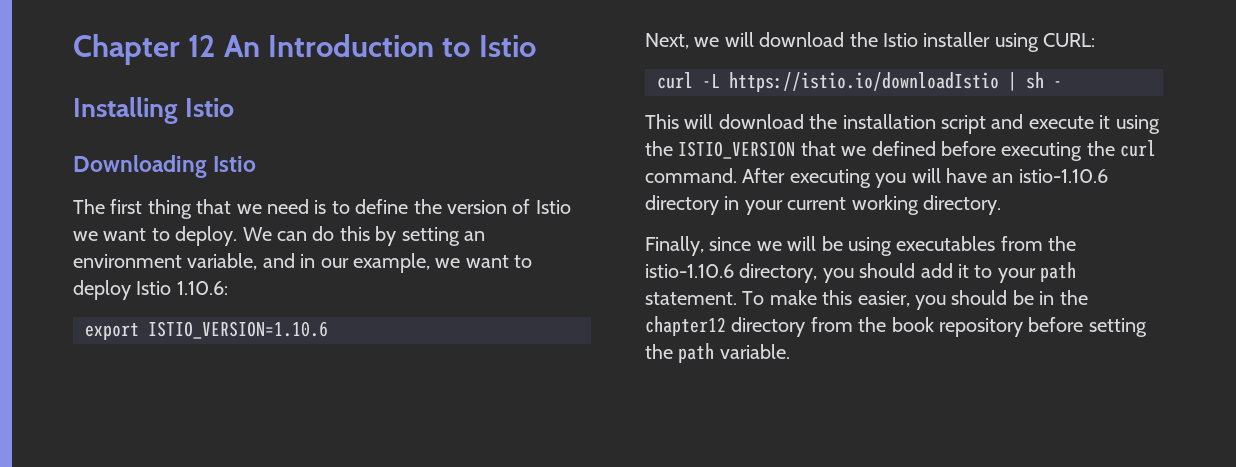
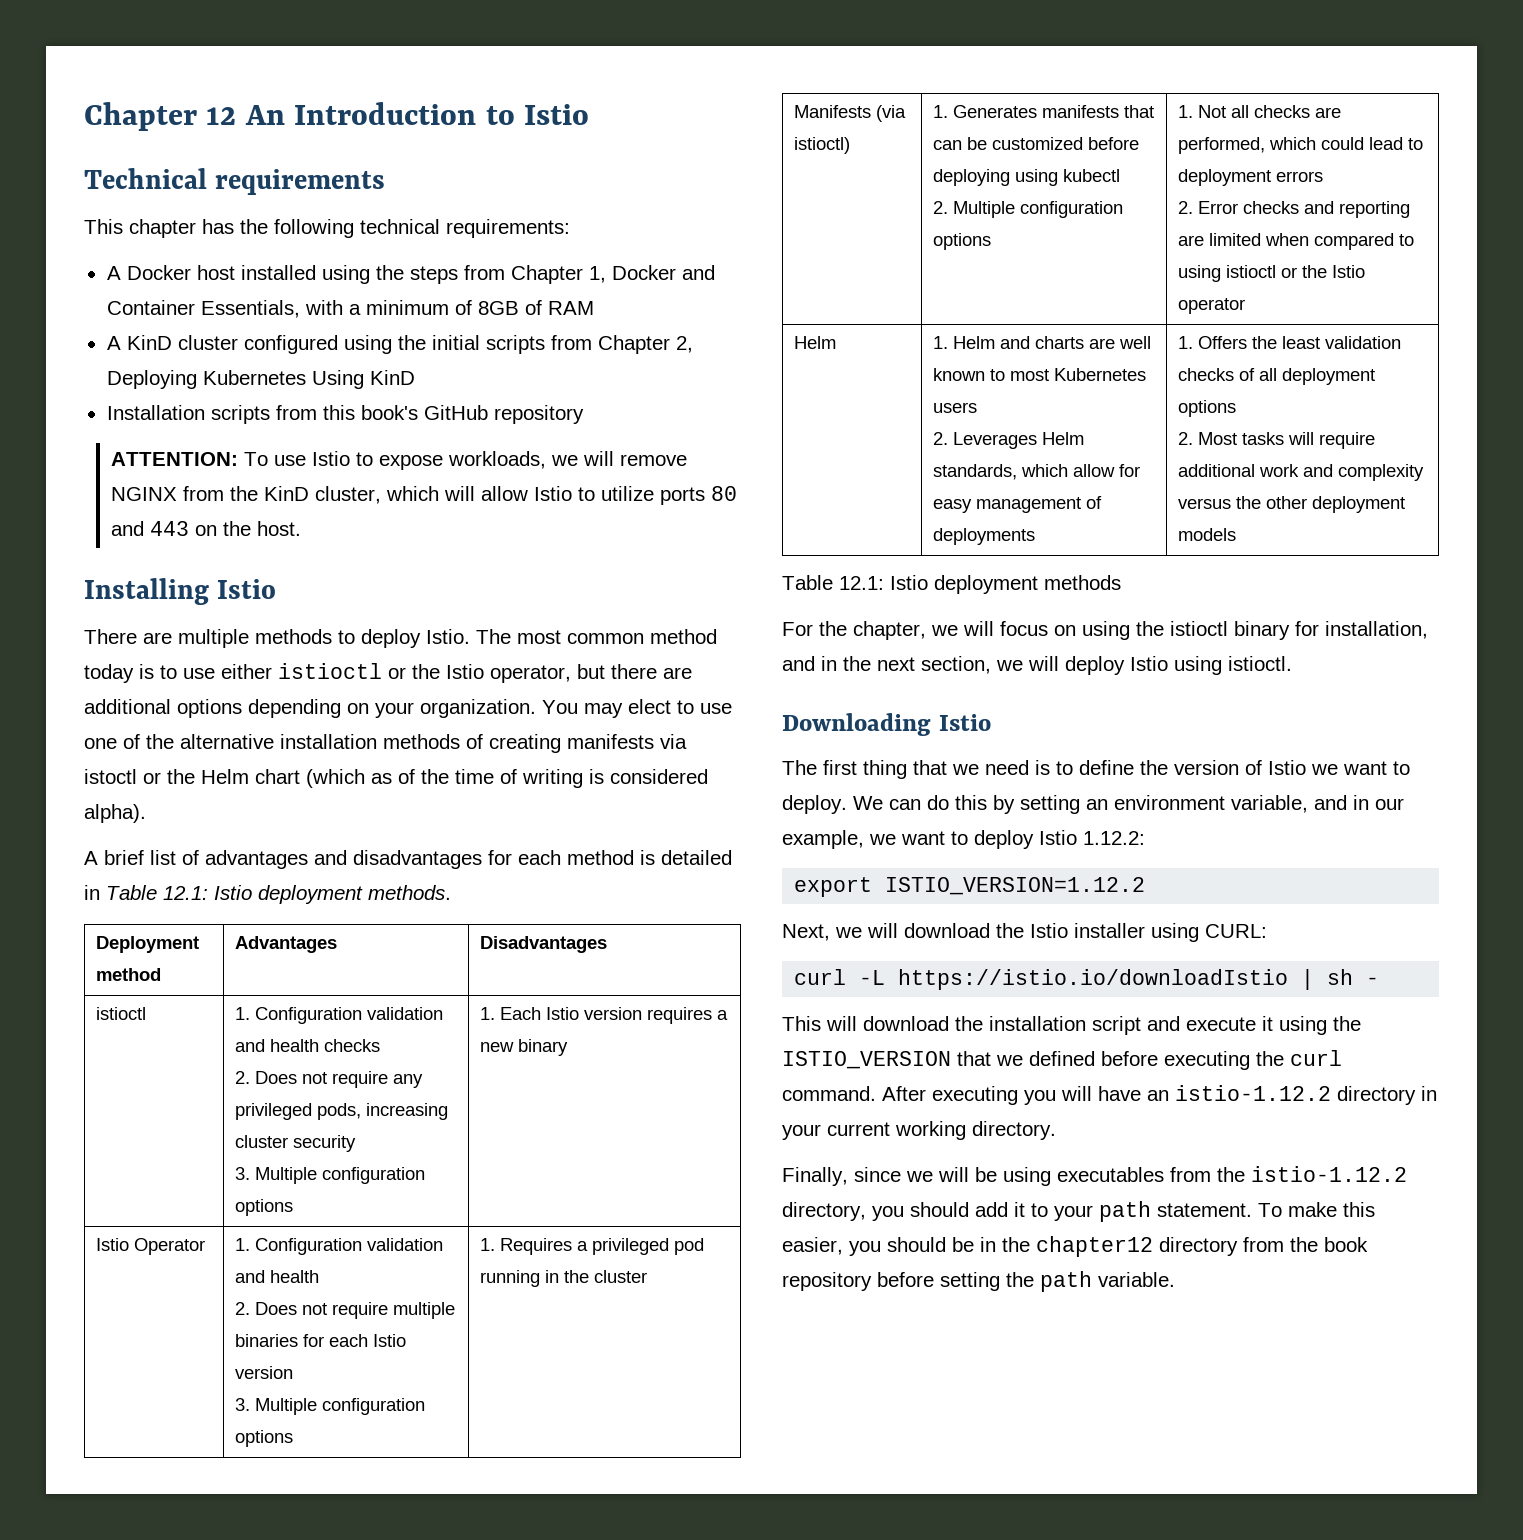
+ Technical requirements
+ This chapter has the following technical requirements:
+ A Docker host installed using the steps from Chapter 1, Docker and Container Essentials, with a minimum of 8GB of RAM
+ A KinD cluster configured using the initial scripts from Chapter 2, Deploying Kubernetes Using KinD
+ Installation scripts from this book's GitHub repository
+ ATTENTION: To use Istio to expose workloads, we will remove NGINX from the KinD cluster, which will allow Istio to utilize ports 80 and 443 on the host.
  Installing Istio
+ There are multiple methods to deploy Istio. The most common method today is to use either istioctl or the Istio operator, but there are additional options depending on your organization. You may elect to use one of the alternative installation methods of creating manifests via istoctl or the Helm chart (which as of the time of writing is considered alpha).
+ A brief list of advantages and disadvantages for each method is detailed in Table 12.1: Istio deployment methods.
+ Deployment method | Advantages | Disadvantages
+ istioctl | 1. Configuration validation and health checks
+ 2. Does not require any privileged pods, increasing cluster security
+ 3. Multiple configuration options | 1. Each Istio version requires a new binary
+ Istio Operator | 1. Configuration validation and health
+ 2. Does not require multiple binaries for each Istio version
+ 3. Multiple configuration options | 1. Requires a privileged pod running in the cluster
+ Manifests (via istioctl) | 1. Generates manifests that can be customized before deploying using kubectl
+ 2. Multiple configuration options | 1. Not all checks are performed, which could lead to deployment errors
+ 2. Error checks and reporting are limited when compared to using istioctl or the Istio operator
+ Helm | 1. Helm and charts are well known to most Kubernetes users
+ 2. Leverages Helm standards, which allow for easy management of deployments | 1. Offers the least validation checks of all deployment options
+ 2. Most tasks will require additional work and complexity versus the other deployment models
+ Table 12.1: Istio deployment methods
+ For the chapter, we will focus on using the istioctl binary for installation, and in the next section, we will deploy Istio using istioctl.
- We can do this by setting an environment variable, and in our example, we want to deploy Istio 1.10.6:
+ We can do this by setting an environment variable, and in our example, we want to deploy Istio 1.12.2:
- export ISTIO_VERSION=1.10.6
+ export ISTIO_VERSION=1.12.2
- After executing you will have an istio-1.10.6 directory in your current working directory.
+ After executing you will have an istio-1.12.2 directory in your current working directory.
- Finally, since we will be using executables from the istio-1.10.6 directory, you should add it to your path statement.
+ Finally, since we will be using executables from the istio-1.12.2 directory, you should add it to your path statement.

